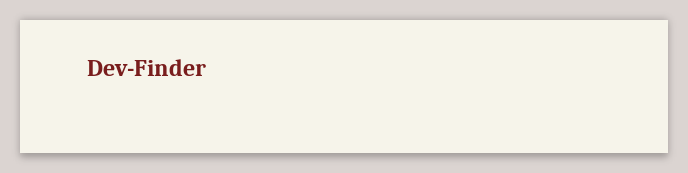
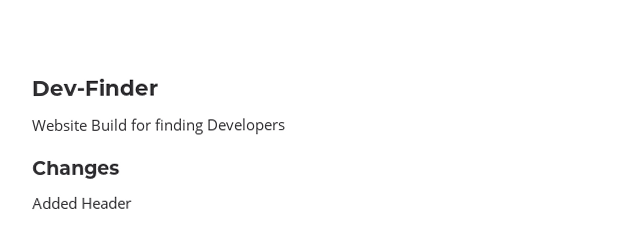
+ Website Build for finding Developers
+ Changes
+ Added Header

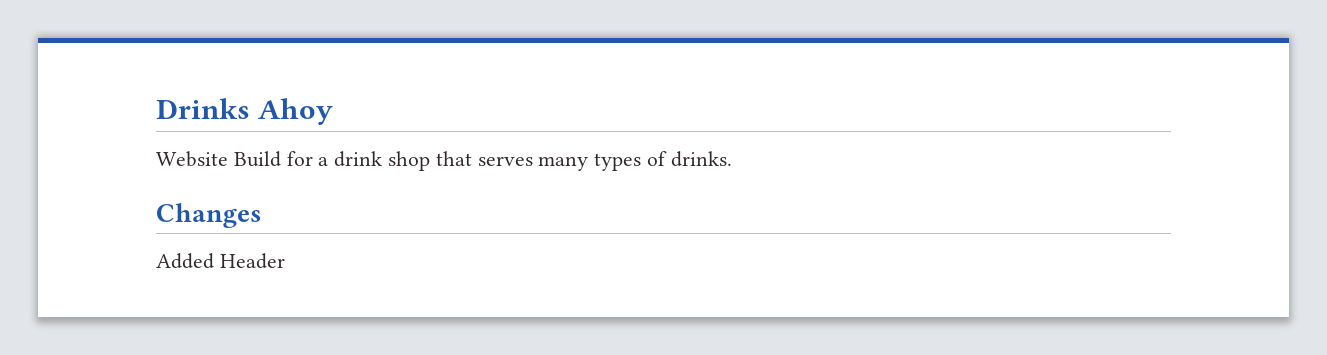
- Dev-Finder
+ Drinks Ahoy
- Website Build for finding Developers
+ Website Build for a drink shop that serves many types of drinks.

